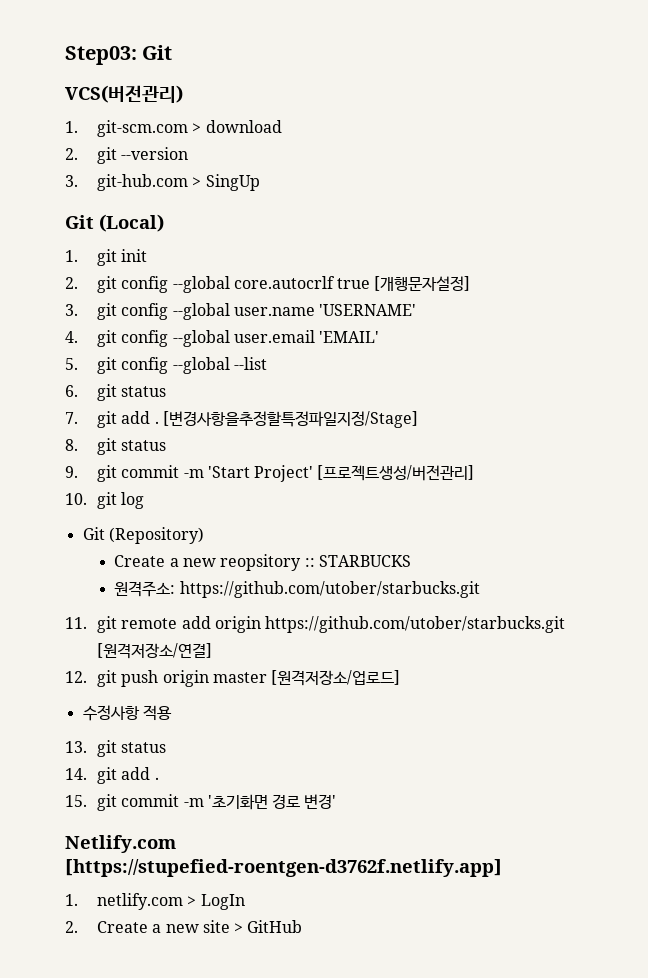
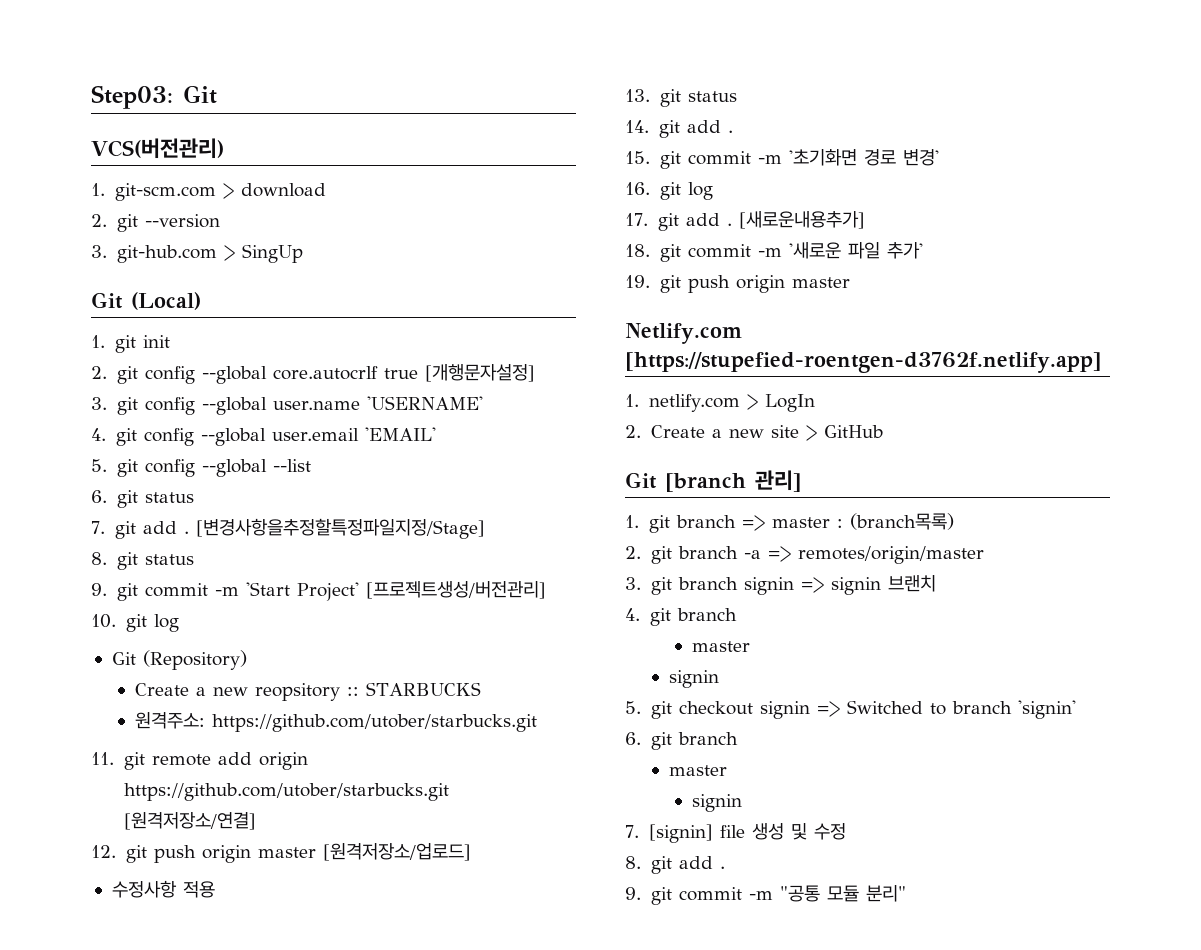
+ 16. git log
+ 17. git add . [새로운내용추가]
+ 18. git commit -m '새로운 파일 추가'
+ 19. git push origin master
+ Git [branch 관리]
+ 1. git branch => master : (branch목록)
+ 2. git branch -a => remotes/origin/master
+ 3. git branch signin => signin 브랜치
+ 4. git branch
+ master
+ signin
+ 5. git checkout signin => Switched to branch 'signin'
+ 6. git branch
+ master
+ signin
+ 7. [signin] file 생성 및 수정
+ 8. git add .
+ 9. git commit -m "공통 모듈 분리"

